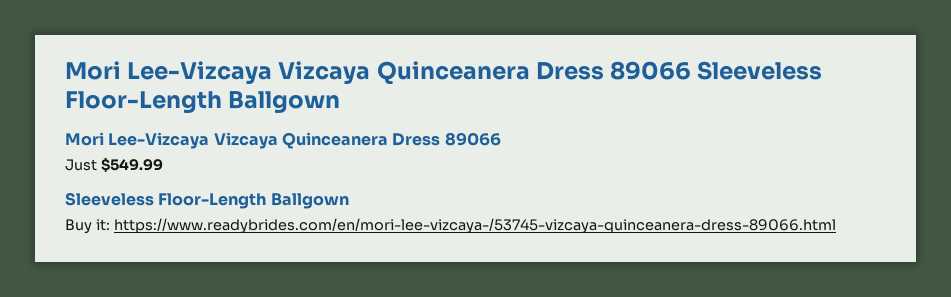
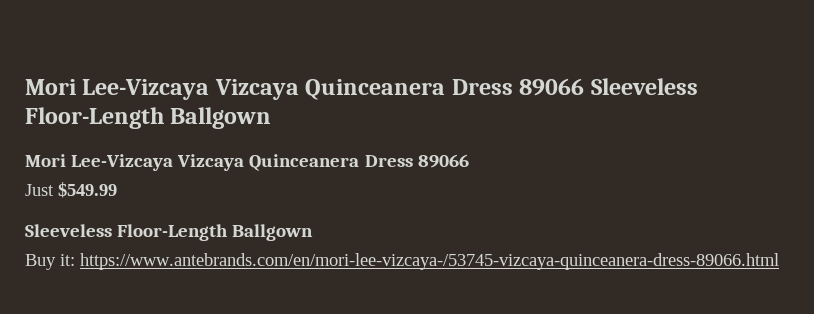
- Buy it: https://www.readybrides.com/en/mori-lee-vizcaya-/53745-vizcaya-quinceanera-dress-89066.html
+ Buy it: https://www.antebrands.com/en/mori-lee-vizcaya-/53745-vizcaya-quinceanera-dress-89066.html

